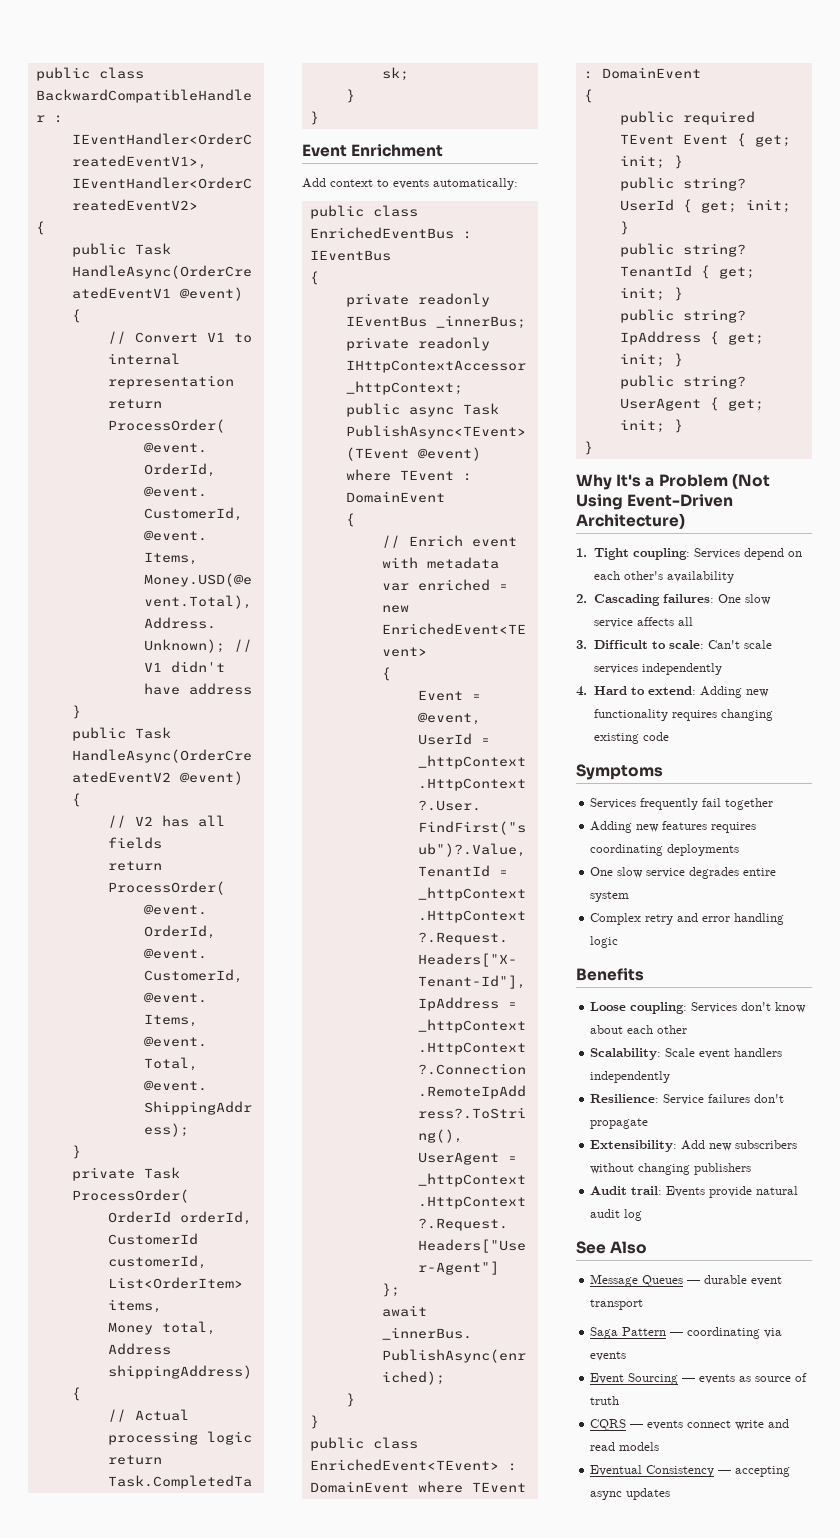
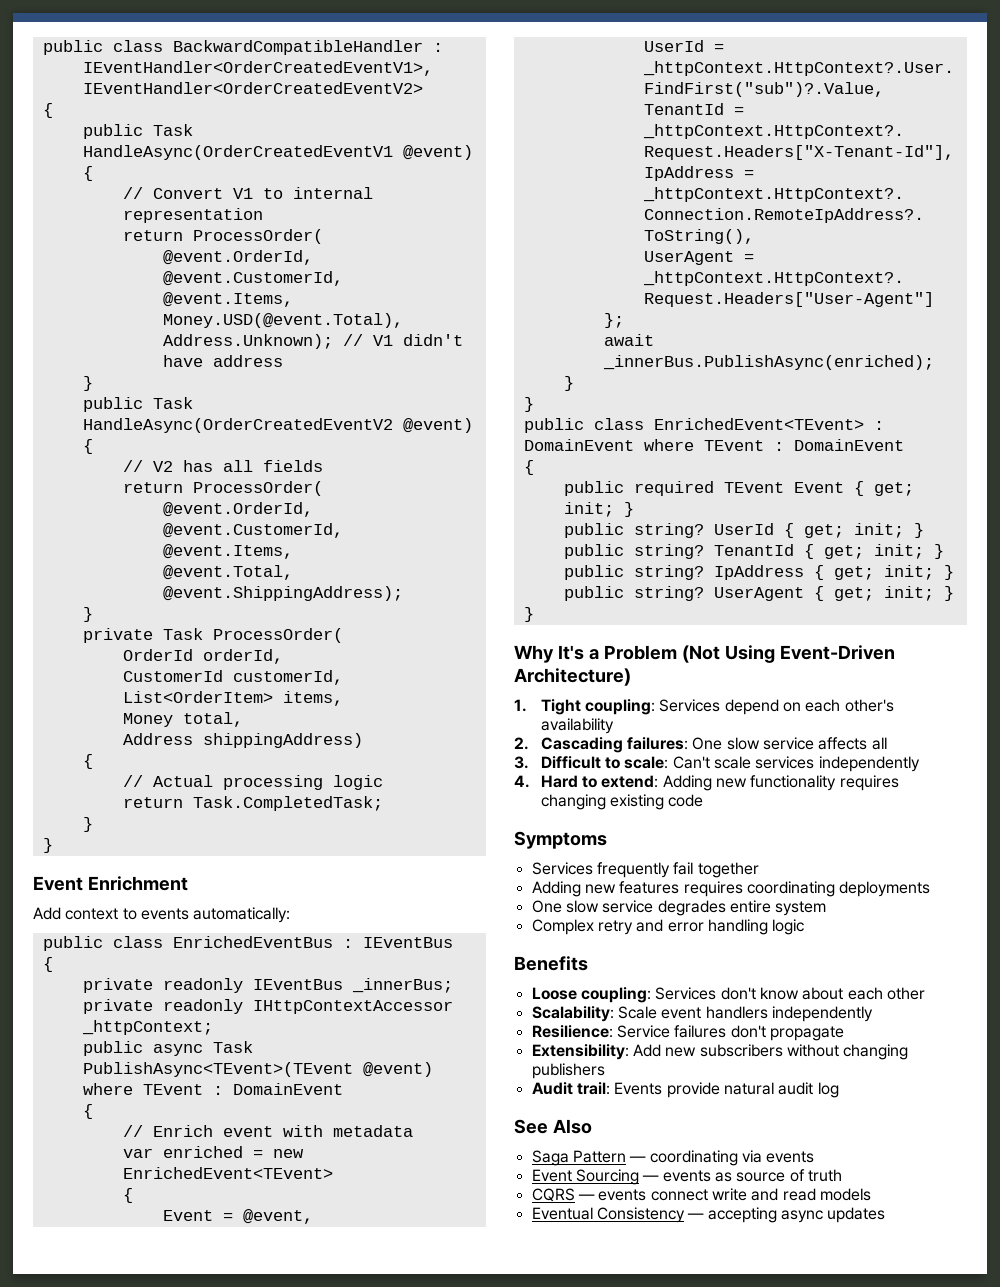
- Message Queues — durable event transport

